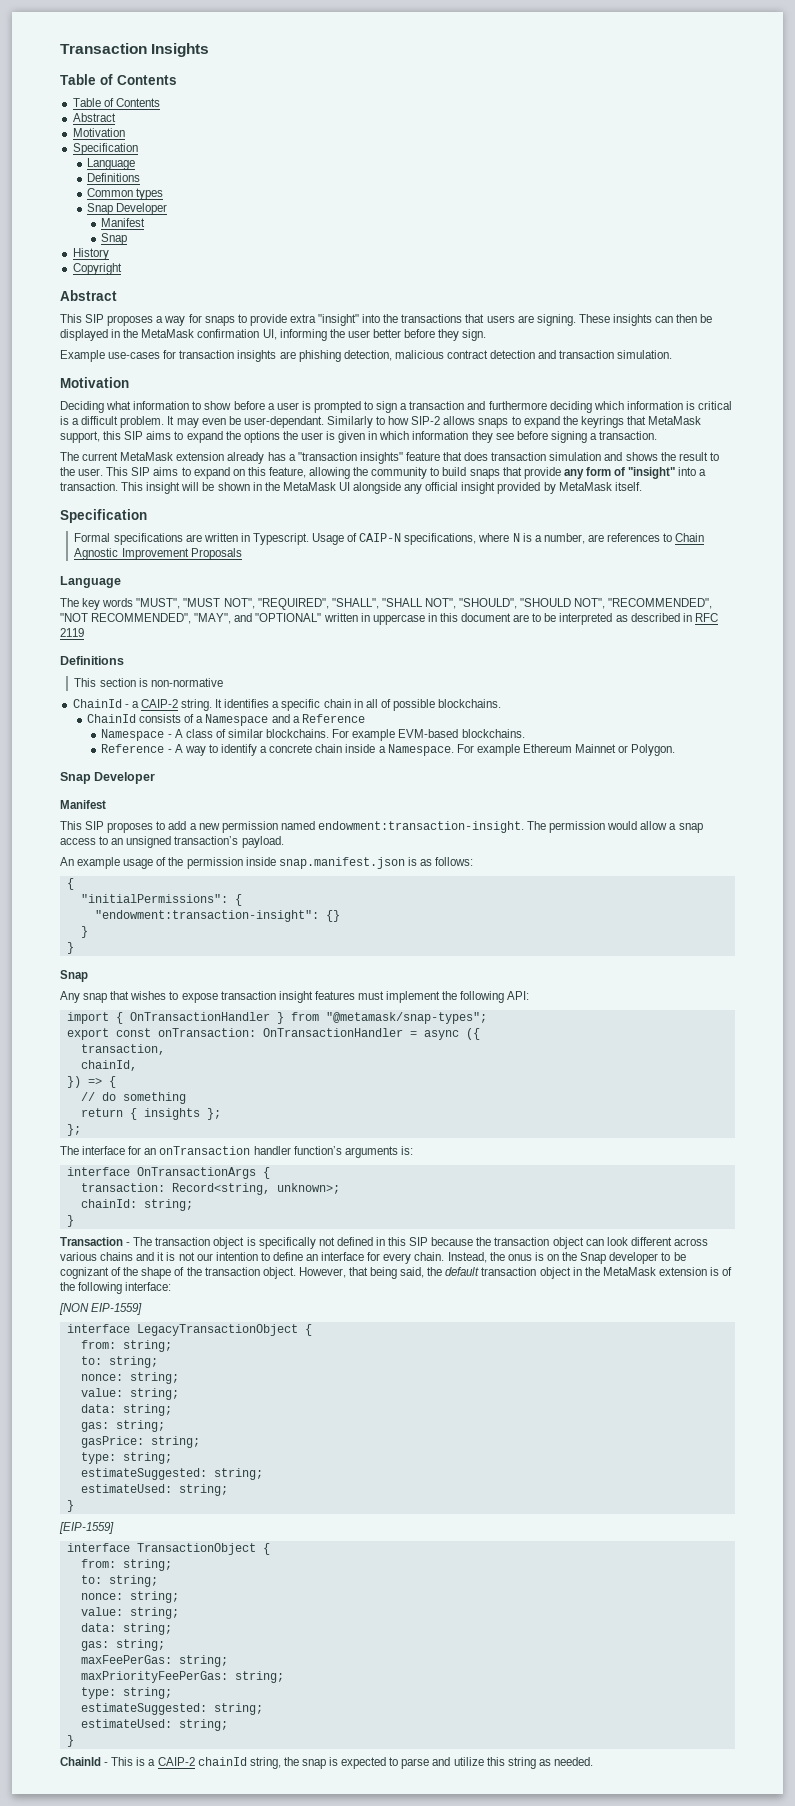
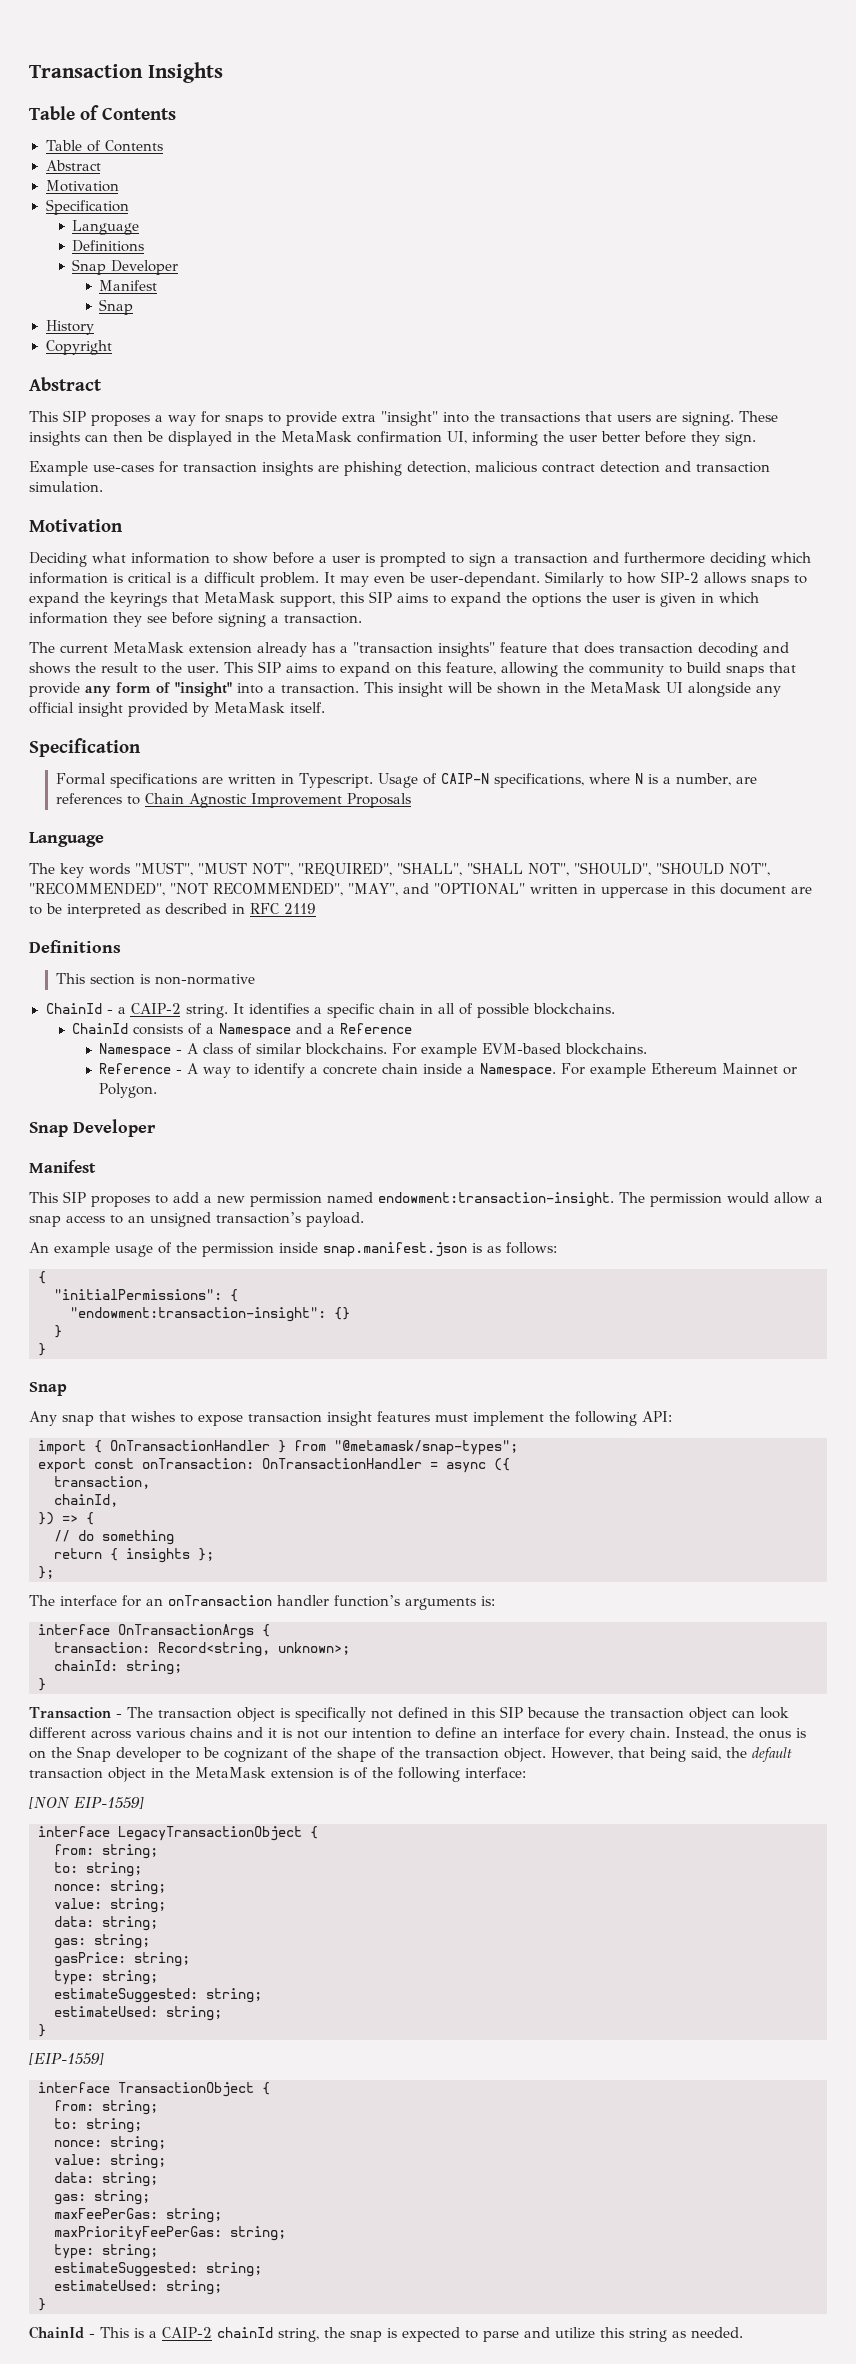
- Common types
- The current MetaMask extension already has a "transaction insights" feature that does transaction simulation and shows the result to the user.
+ The current MetaMask extension already has a "transaction insights" feature that does transaction decoding and shows the result to the user.

